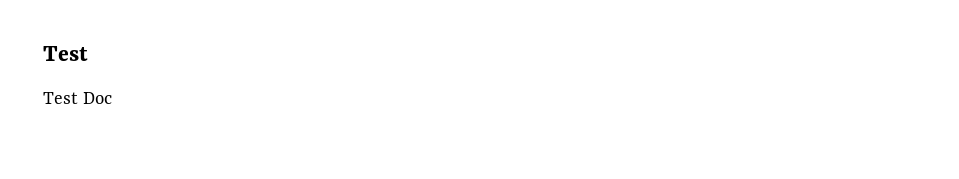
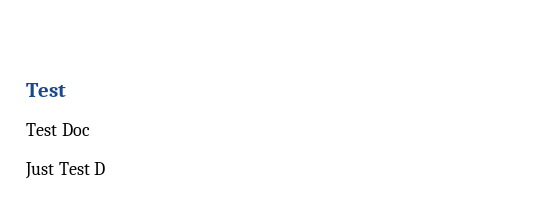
+ Just Test D

